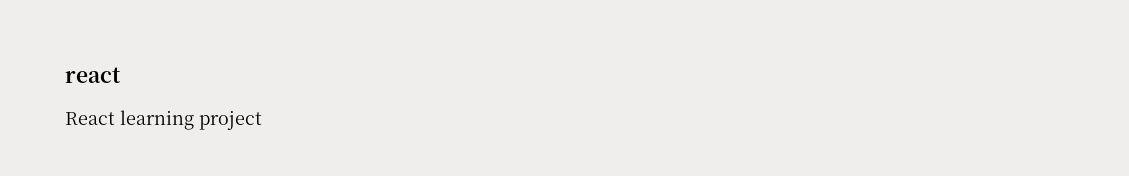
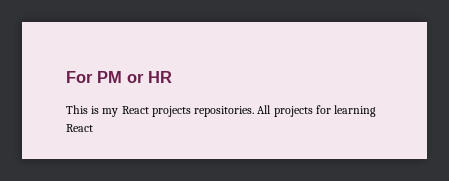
- react
- React learning project
+ For PM or HR
+ This is my React projects repositories. All projects for learning React

